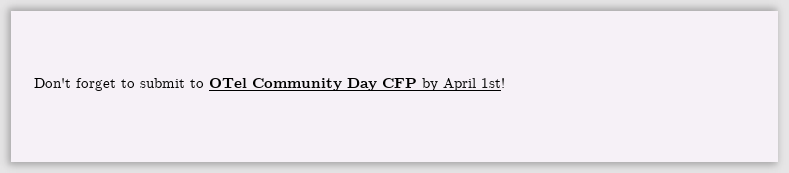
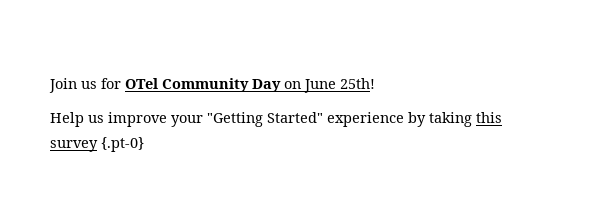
- Don't forget to submit to OTel Community Day CFP by April 1st!
+ Join us for OTel Community Day on June 25th!
+ Help us improve your "Getting Started" experience by taking this survey {.pt-0}

